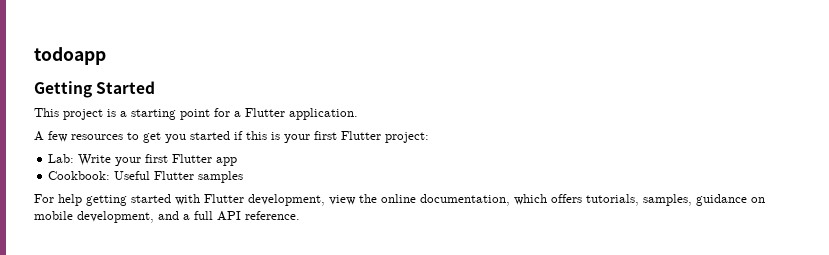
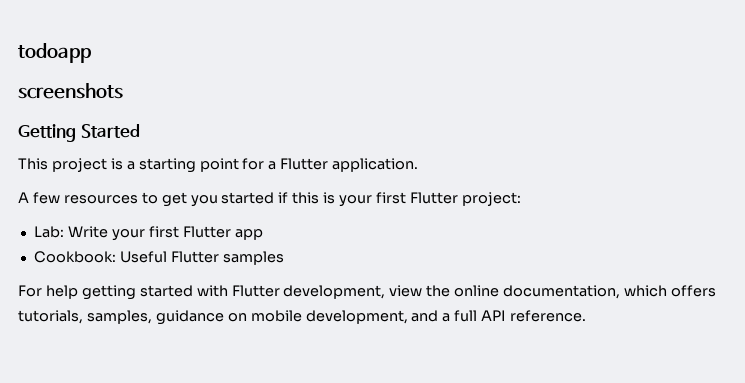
+ screenshots

